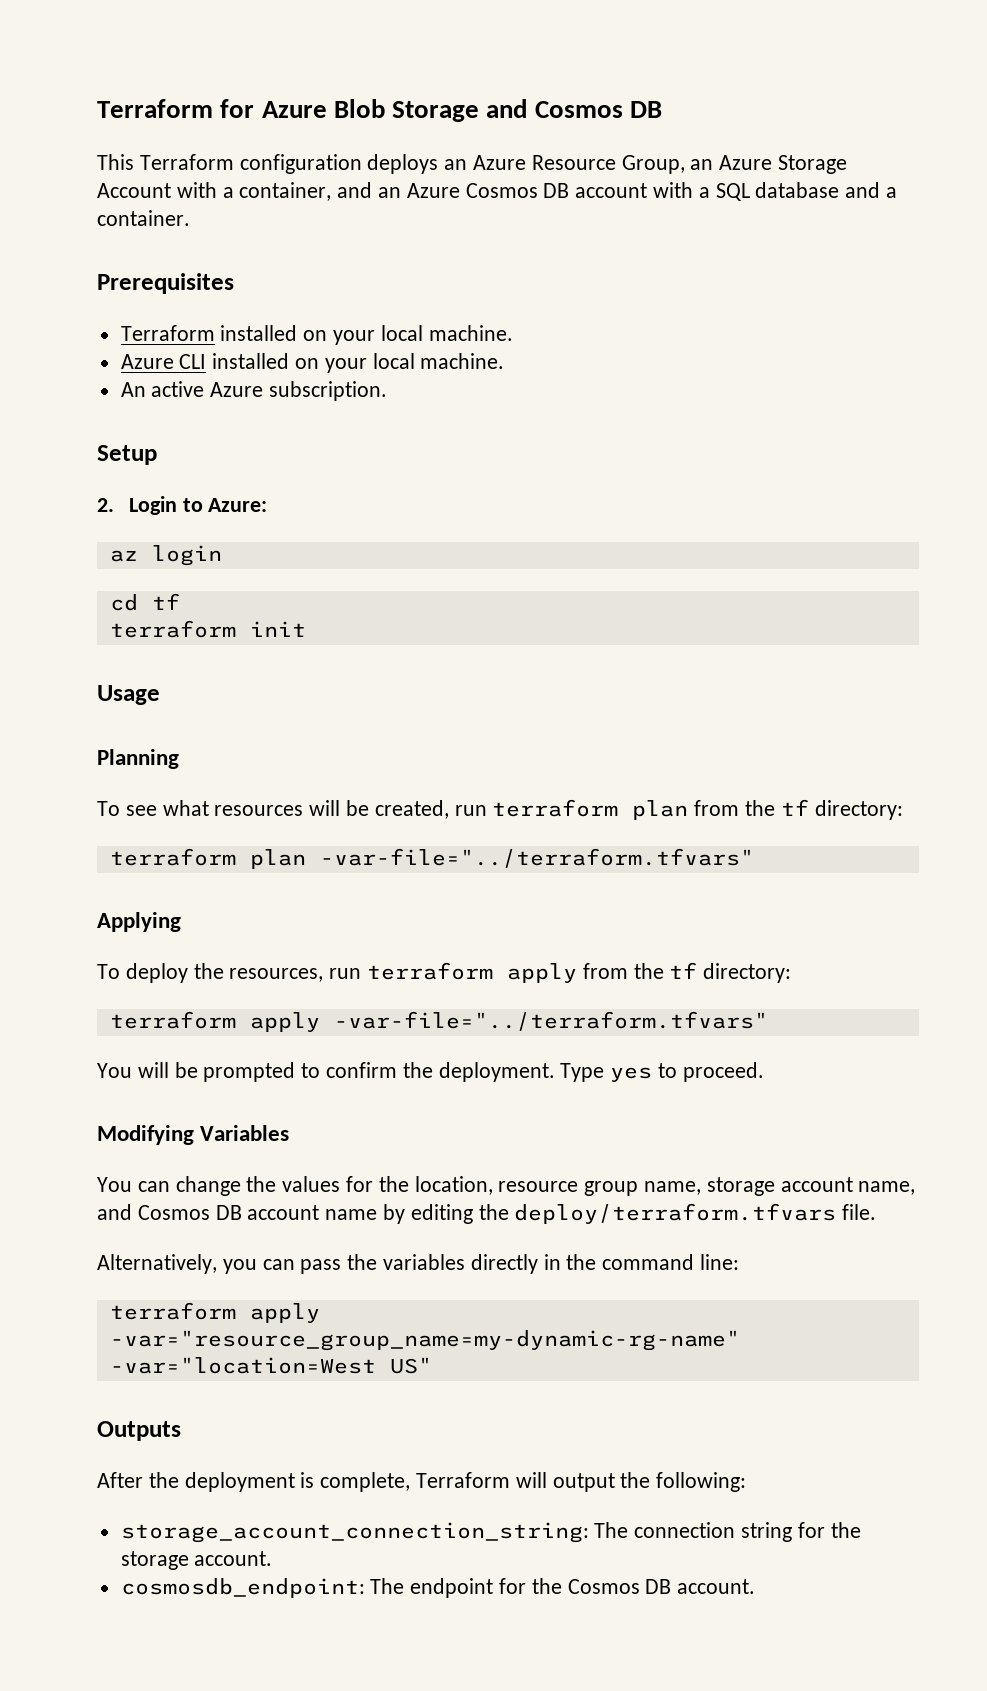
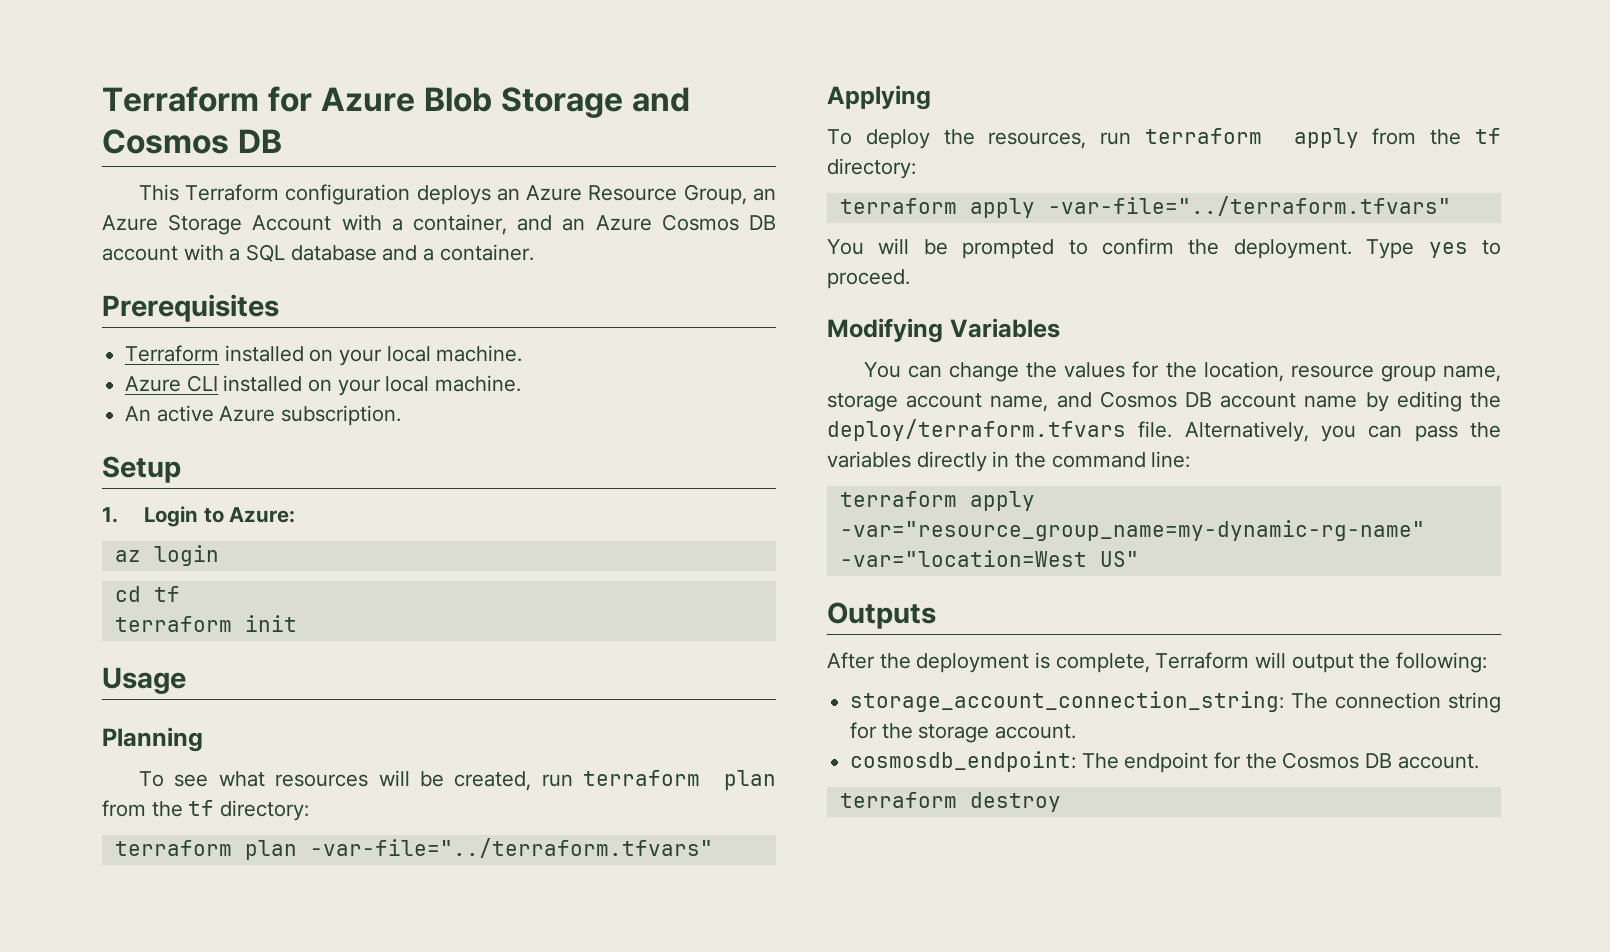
- 2. Login to Azure:
+ 1. Login to Azure:
- You can change the values for the location, resource group name, storage account name, and Cosmos DB account name by editing the deploy/terraform.tfvars file.
- Alternatively, you can pass the variables directly in the command line:
+ You can change the values for the location, resource group name, storage account name, and Cosmos DB account name by editing the deploy/terraform.tfvars file. Alternatively, you can pass the variables directly in the command line:
+ terraform destroy

